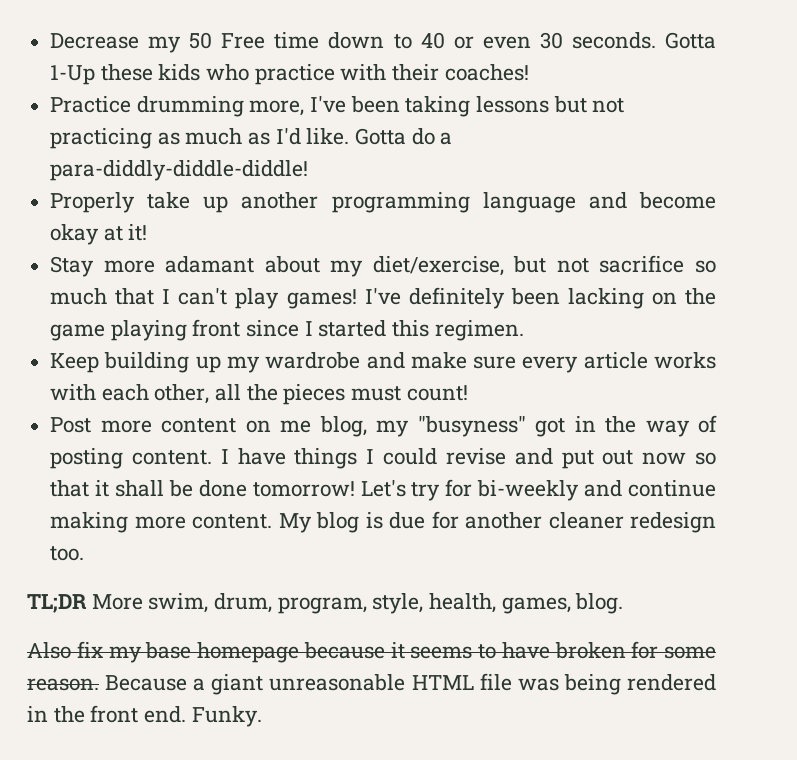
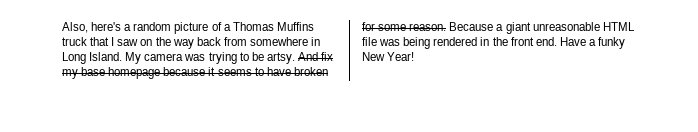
- Decrease my 50 Free time down to 40 or even 30 seconds. Gotta 1-Up these kids who practice with their coaches!
- Practice drumming more, I've been taking lessons but not practicing as much as I'd like. Gotta do a para-diddly-diddle-diddle!
- Properly take up another programming language and become okay at it!
- Stay more adamant about my diet/exercise, but not sacrifice so much that I can't play games! I've definitely been lacking on the game playing front since I started this regimen.
- Keep building up my wardrobe and make sure every article works with each other, all the pieces must count!
- Post more content on me blog, my "busyness" got in the way of posting content. I have things I could revise and put out now so that it shall be done tomorrow! Let's try for bi-weekly and continue making more content. My blog is due for another cleaner redesign too.
- TL;DR More swim, drum, program, style, health, games, blog.
- Also fix my base homepage because it seems to have broken for some reason.
+ Also, here's a random picture of a Thomas Muffins truck that I saw on the way back from somewhere in Long Island. My camera was trying to be artsy. And fix my base homepage because it seems to have broken for some reason.
- Funky.
+ Have a funky New Year!

